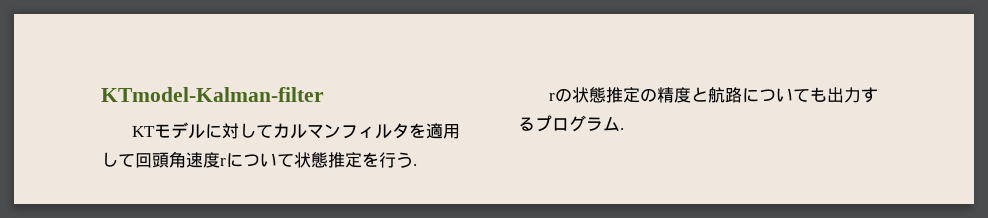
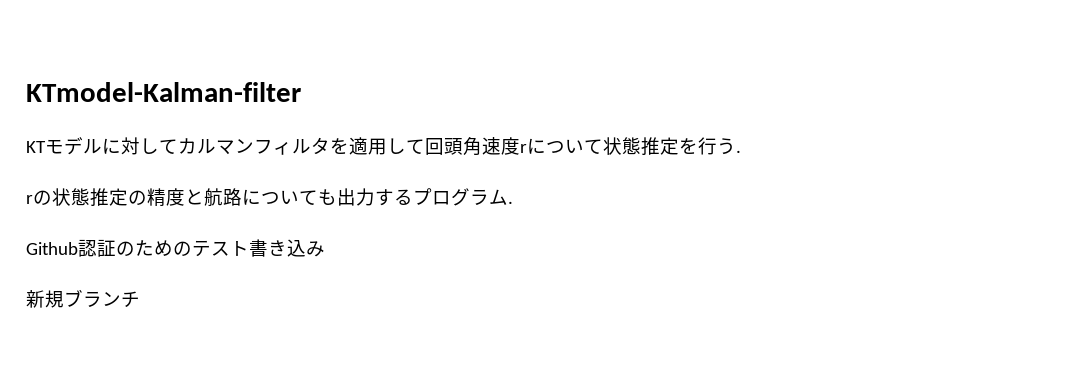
+ Github認証のためのテスト書き込み
+ 新規ブランチ

